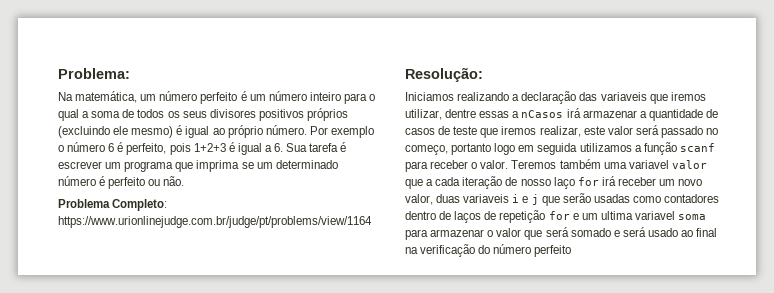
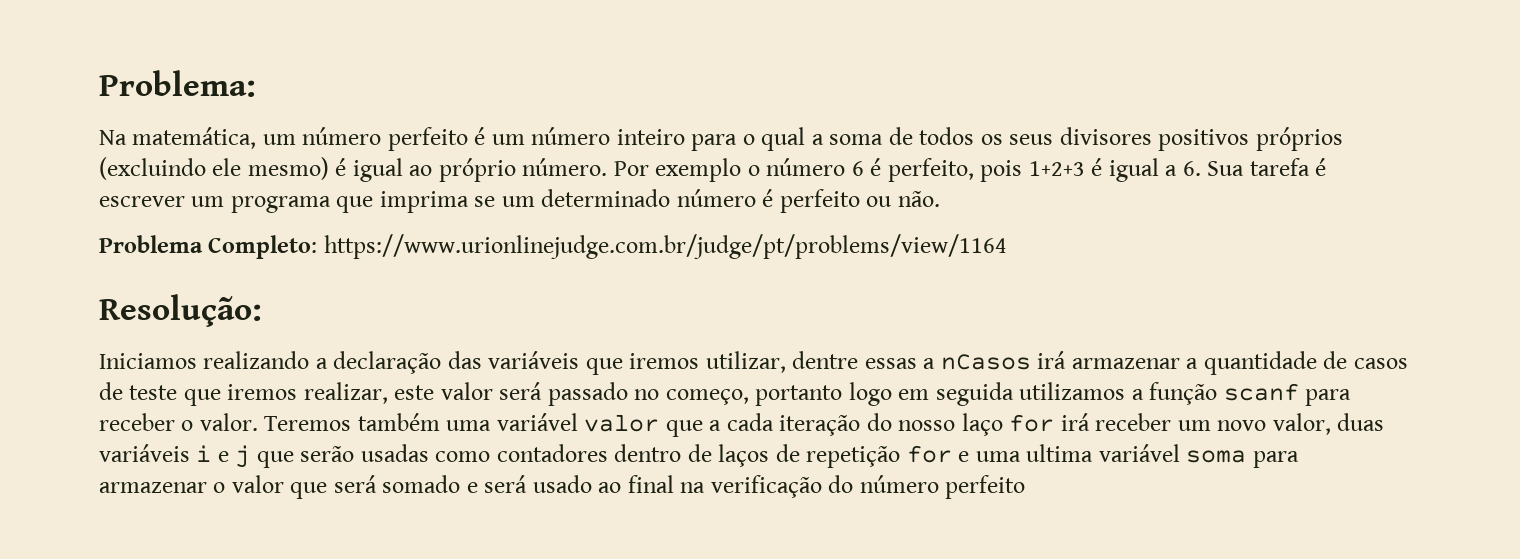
- Iniciamos realizando a declaração das variaveis que iremos utilizar, dentre essas a nCasos irá armazenar a quantidade de casos de teste que iremos realizar, este valor será passado no começo, portanto logo em seguida utilizamos a função scanf para receber o valor.
+ Iniciamos realizando a declaração das variáveis que iremos utilizar, dentre essas a nCasos irá armazenar a quantidade de casos de teste que iremos realizar, este valor será passado no começo, portanto logo em seguida utilizamos a função scanf para receber o valor.
- Teremos também uma variavel valor que a cada iteração de nosso laço for irá receber um novo valor, duas variaveis i e j que serão usadas como contadores dentro de laços de repetição for e um ultima variavel soma para armazenar o valor que será somado e será usado ao final na verificação do número perfeito
+ Teremos também uma variável valor que a cada iteração do nosso laço for irá receber um novo valor, duas variáveis i e j que serão usadas como contadores dentro de laços de repetição for e uma ultima variável soma para armazenar o valor que será somado e será usado ao final na verificação do número perfeito

